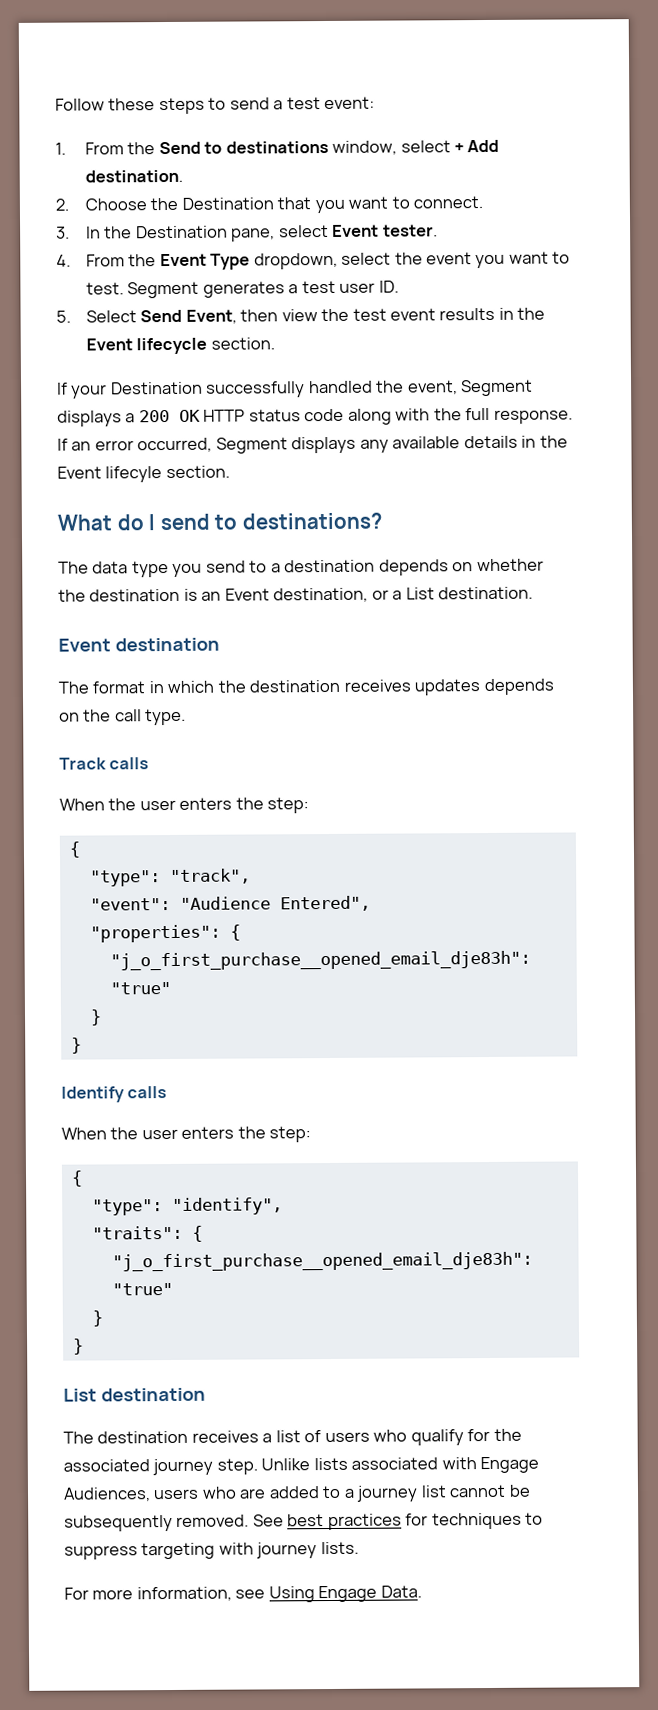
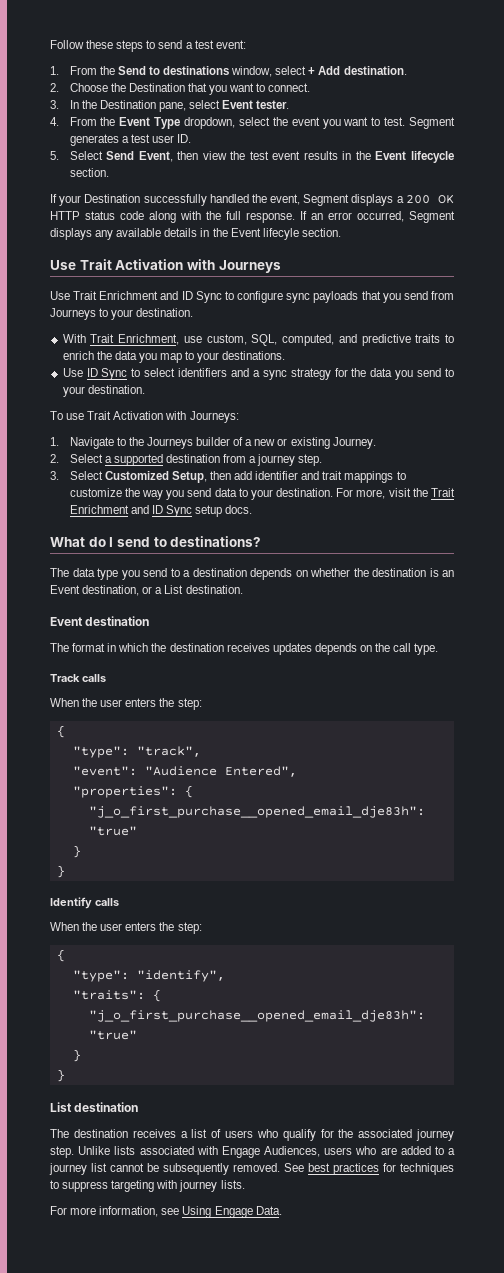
+ Use Trait Activation with Journeys
+ Use Trait Enrichment and ID Sync to configure sync payloads that you send from Journeys to your destination.
+ With Trait Enrichment, use custom, SQL, computed, and predictive traits to enrich the data you map to your destinations.
+ Use ID Sync to select identifiers and a sync strategy for the data you send to your destination.
+ To use Trait Activation with Journeys:
+ 1. Navigate to the Journeys builder of a new or existing Journey.
+ 2. Select a supported destination from a journey step.
+ 3. Select Customized Setup, then add identifier and trait mappings to customize the way you send data to your destination. For more, visit the Trait Enrichment and ID Sync setup docs.

